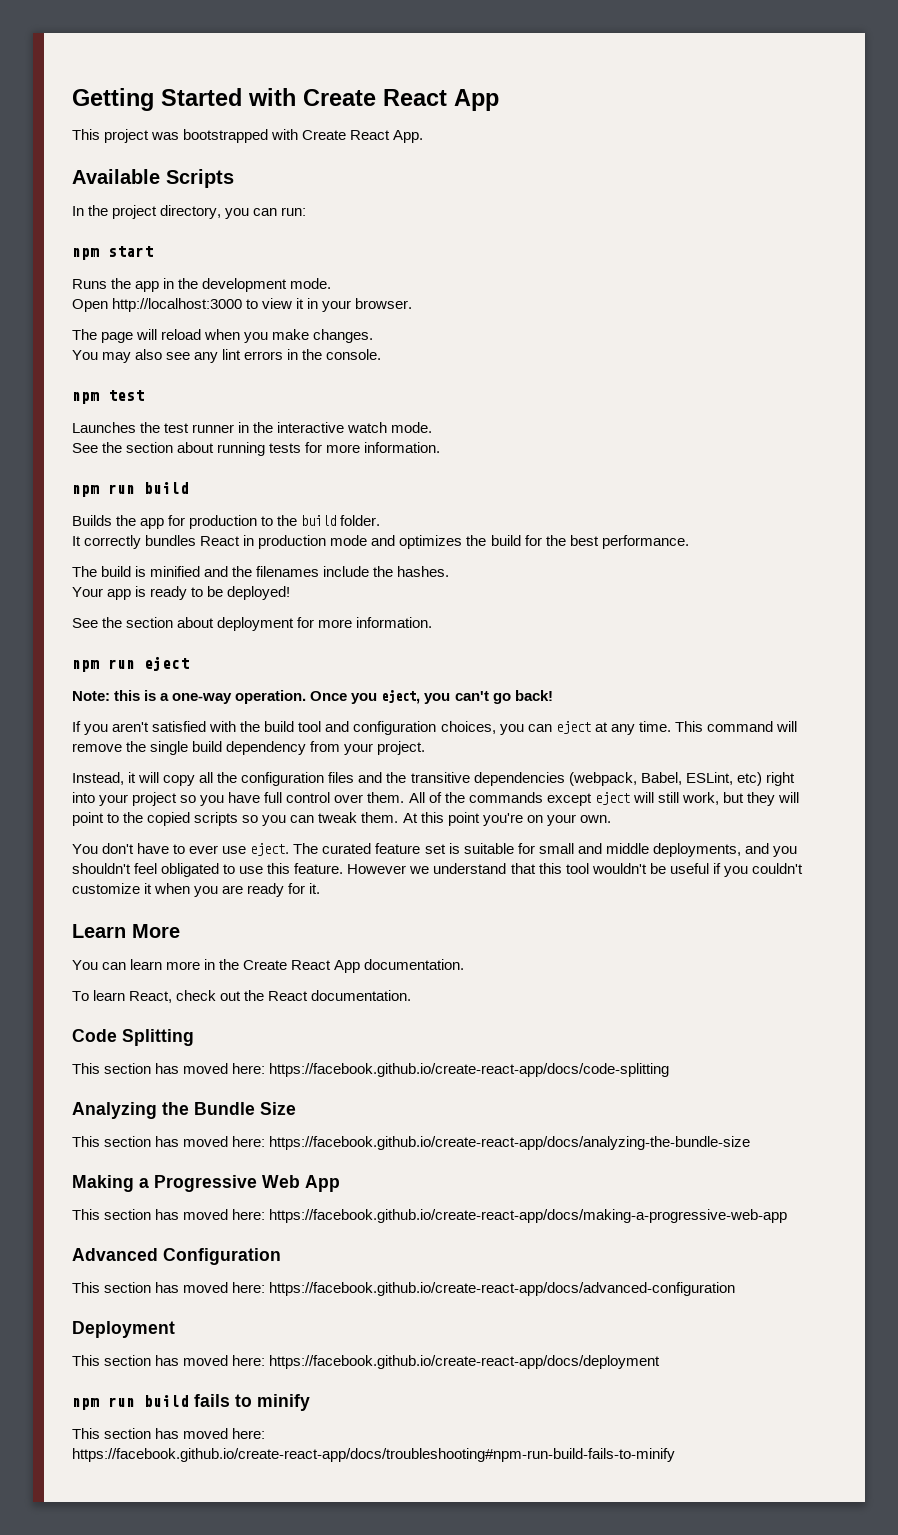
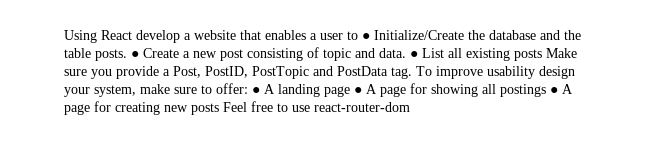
- Getting Started with Create React App
- This project was bootstrapped with Create React App.
- Available Scripts
- In the project directory, you can run:
- npm start
- Runs the app in the development mode.
- Open http://localhost:3000 to view it in your browser.
- The page will reload when you make changes.
- You may also see any lint errors in the console.
- npm test
- Launches the test runner in the interactive watch mode.
- See the section about running tests for more information.
- npm run build
- Builds the app for production to the build folder.
- It correctly bundles React in production mode and optimizes the build for the best performance.
- The build is minified and the filenames include the hashes.
- Your app is ready to be deployed!
- See the section about deployment for more information.
- npm run eject
- Note: this is a one-way operation. Once you eject, you can't go back!
- If you aren't satisfied with the build tool and configuration choices, you can eject at any time. This command will remove the single build dependency from your project.
- Instead, it will copy all the configuration files and the transitive dependencies (webpack, Babel, ESLint, etc) right into your project so you have full control over them. All of the commands except eject will still work, but they will point to the copied scripts so you can tweak them. At this point you're on your own.
- You don't have to ever use eject. The curated feature set is suitable for small and middle deployments, and you shouldn't feel obligated to use this feature. However we understand that this tool wouldn't be useful if you couldn't customize it when you are ready for it.
- Learn More
- You can learn more in the Create React App documentation.
- To learn React, check out the React documentation.
- Code Splitting
- This section has moved here: https://facebook.github.io/create-react-app/docs/code-splitting
- Analyzing the Bundle Size
- This section has moved here: https://facebook.github.io/create-react-app/docs/analyzing-the-bundle-size
- Making a Progressive Web App
- This section has moved here: https://facebook.github.io/create-react-app/docs/making-a-progressive-web-app
- Advanced Configuration
- This section has moved here: https://facebook.github.io/create-react-app/docs/advanced-configuration
- Deployment
- This section has moved here: https://facebook.github.io/create-react-app/docs/deployment
- npm run build fails to minify
- This section has moved here: https://facebook.github.io/create-react-app/docs/troubleshooting#npm-run-build-fails-to-minify
+ Using React develop a website that enables a user to ● Initialize/Create the database and the table posts. ● Create a new post consisting of topic and data. ● List all existing posts Make sure you provide a Post, PostID, PostTopic and PostData tag. To improve usability design your system, make sure to offer: ● A landing page ● A page for showing all postings ● A page for creating new posts Feel free to use react-router-dom

